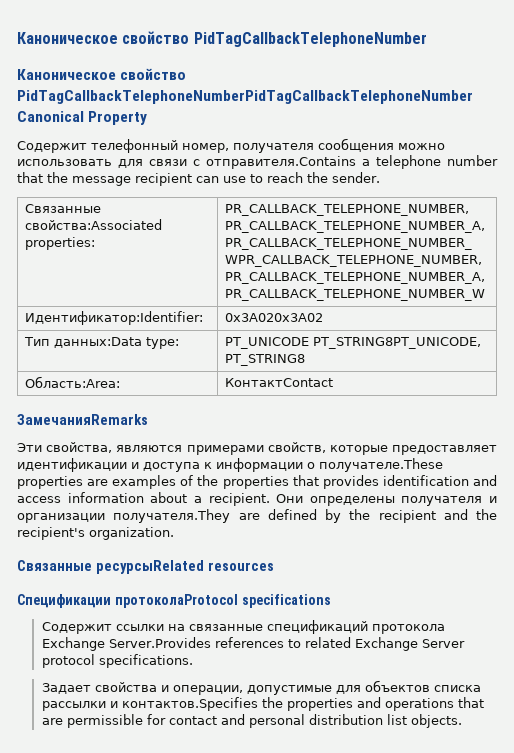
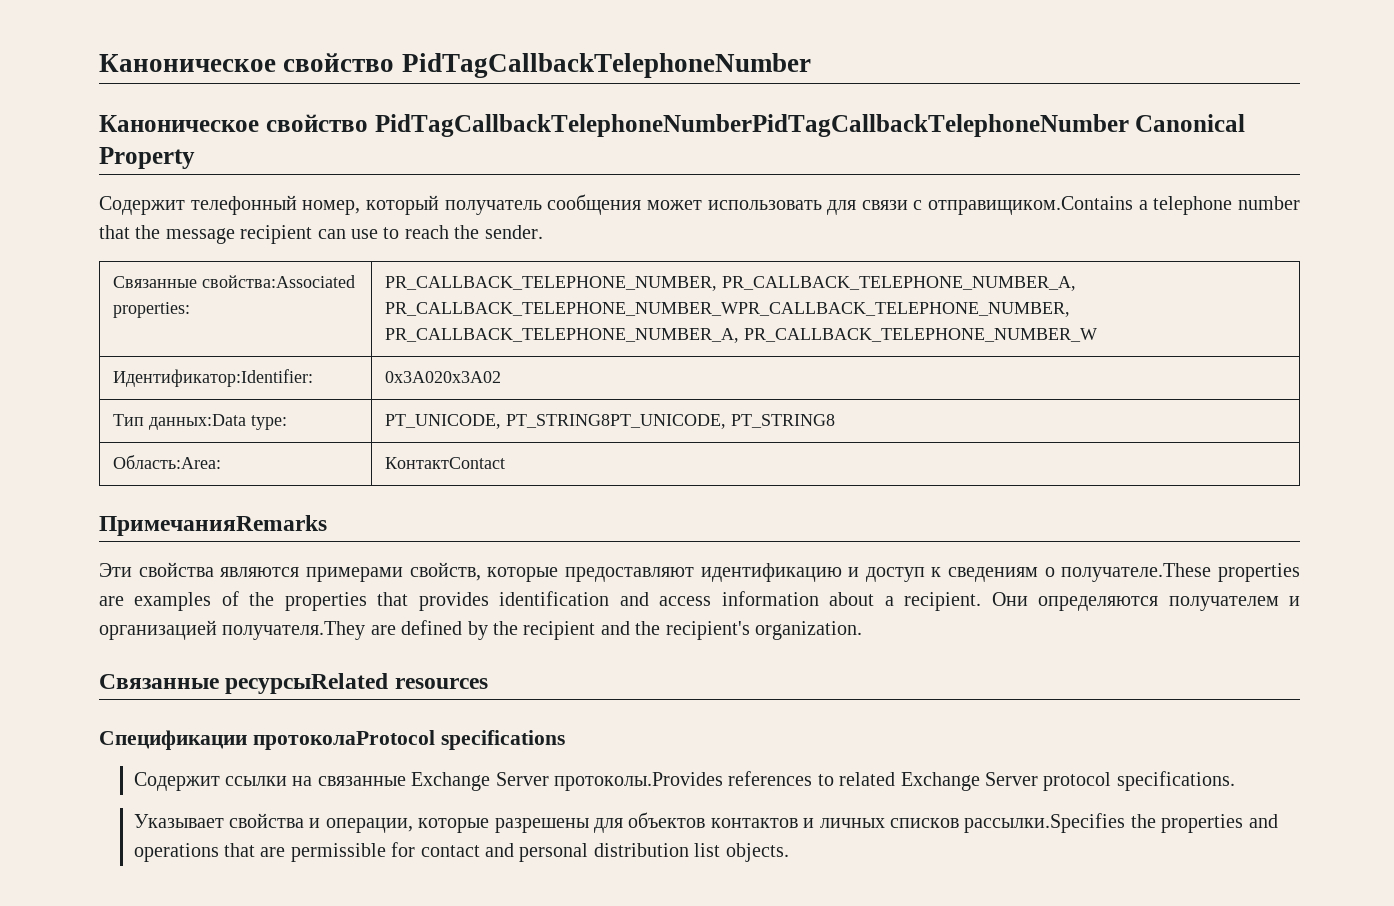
- Содержит телефонный номер, получателя сообщения можно использовать для связи с отправителя.Contains a telephone number that the message recipient can use to reach the sender.
+ Содержит телефонный номер, который получатель сообщения может использовать для связи с отправищиком.Contains a telephone number that the message recipient can use to reach the sender.
- Тип данных:Data type: | PT_UNICODE PT_STRING8PT_UNICODE, PT_STRING8
+ Тип данных:Data type: | PT_UNICODE, PT_STRING8PT_UNICODE, PT_STRING8
- ЗамечанияRemarks
+ ПримечанияRemarks
- Эти свойства, являются примерами свойств, которые предоставляет идентификации и доступа к информации о получателе.These properties are examples of the properties that provides identification and access information about a recipient.
+ Эти свойства являются примерами свойств, которые предоставляют идентификацию и доступ к сведениям о получателе.These properties are examples of the properties that provides identification and access information about a recipient.
- Они определены получателя и организации получателя.They are defined by the recipient and the recipient's organization.
+ Они определяются получателем и организацией получателя.They are defined by the recipient and the recipient's organization.
- Содержит ссылки на связанные спецификаций протокола Exchange Server.Provides references to related Exchange Server protocol specifications.
+ Содержит ссылки на связанные Exchange Server протоколы.Provides references to related Exchange Server protocol specifications.
- Задает свойства и операции, допустимые для объектов списка рассылки и контактов.Specifies the properties and operations that are permissible for contact and personal distribution list objects.
+ Указывает свойства и операции, которые разрешены для объектов контактов и личных списков рассылки.Specifies the properties and operations that are permissible for contact and personal distribution list objects.

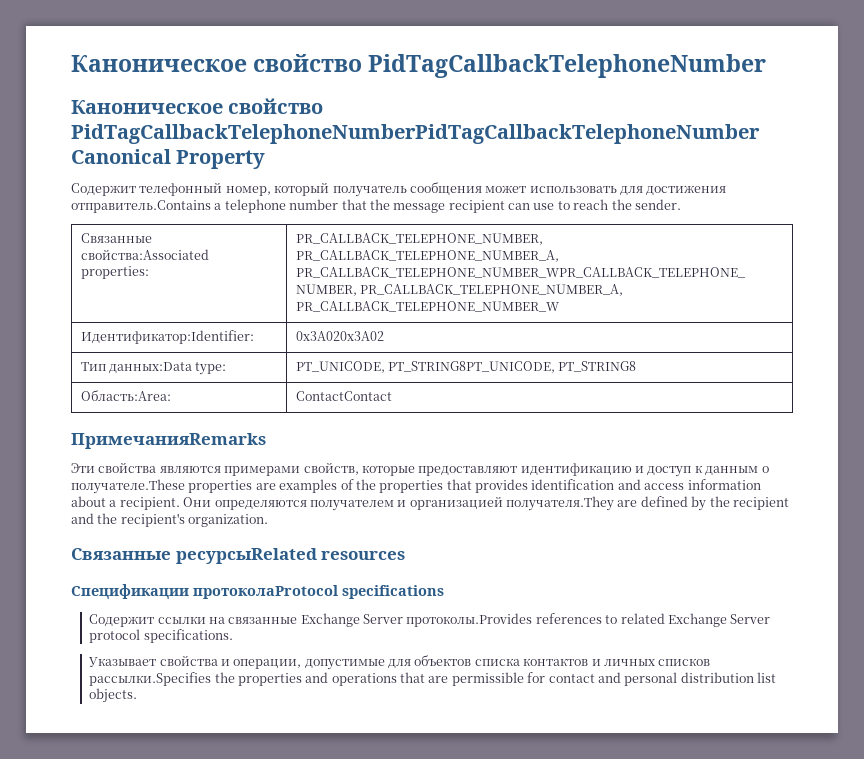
- Содержит телефонный номер, который получатель сообщения может использовать для связи с отправищиком.Contains a telephone number that the message recipient can use to reach the sender.
+ Содержит телефонный номер, который получатель сообщения может использовать для достижения отправитель.Contains a telephone number that the message recipient can use to reach the sender.
- Область:Area: | КонтактContact
+ Область:Area: | ContactContact
- Эти свойства являются примерами свойств, которые предоставляют идентификацию и доступ к сведениям о получателе.These properties are examples of the properties that provides identification and access information about a recipient.
+ Эти свойства являются примерами свойств, которые предоставляют идентификацию и доступ к данным о получателе.These properties are examples of the properties that provides identification and access information about a recipient.
- Указывает свойства и операции, которые разрешены для объектов контактов и личных списков рассылки.Specifies the properties and operations that are permissible for contact and personal distribution list objects.
+ Указывает свойства и операции, допустимые для объектов списка контактов и личных списков рассылки.Specifies the properties and operations that are permissible for contact and personal distribution list objects.

